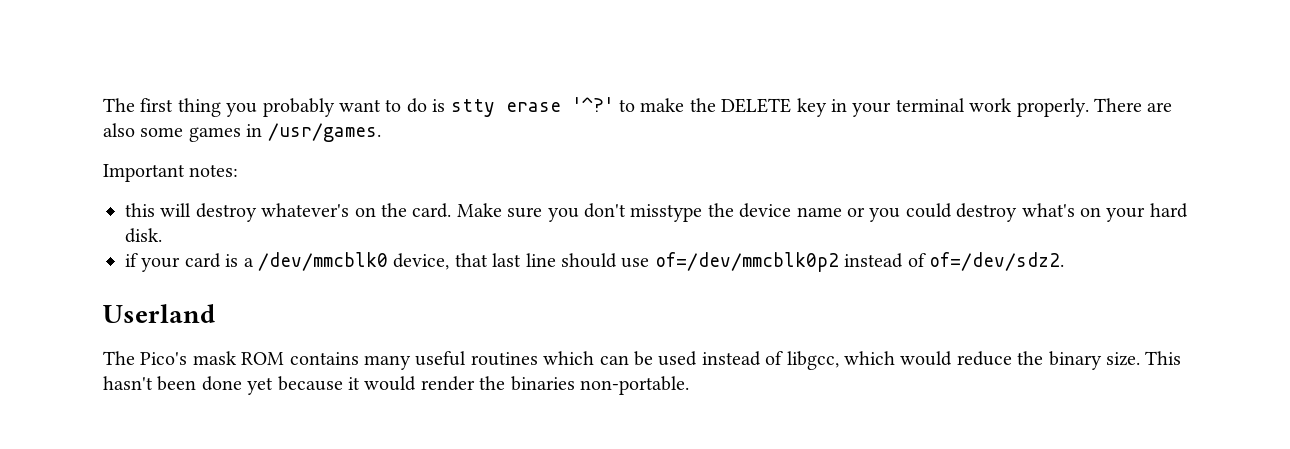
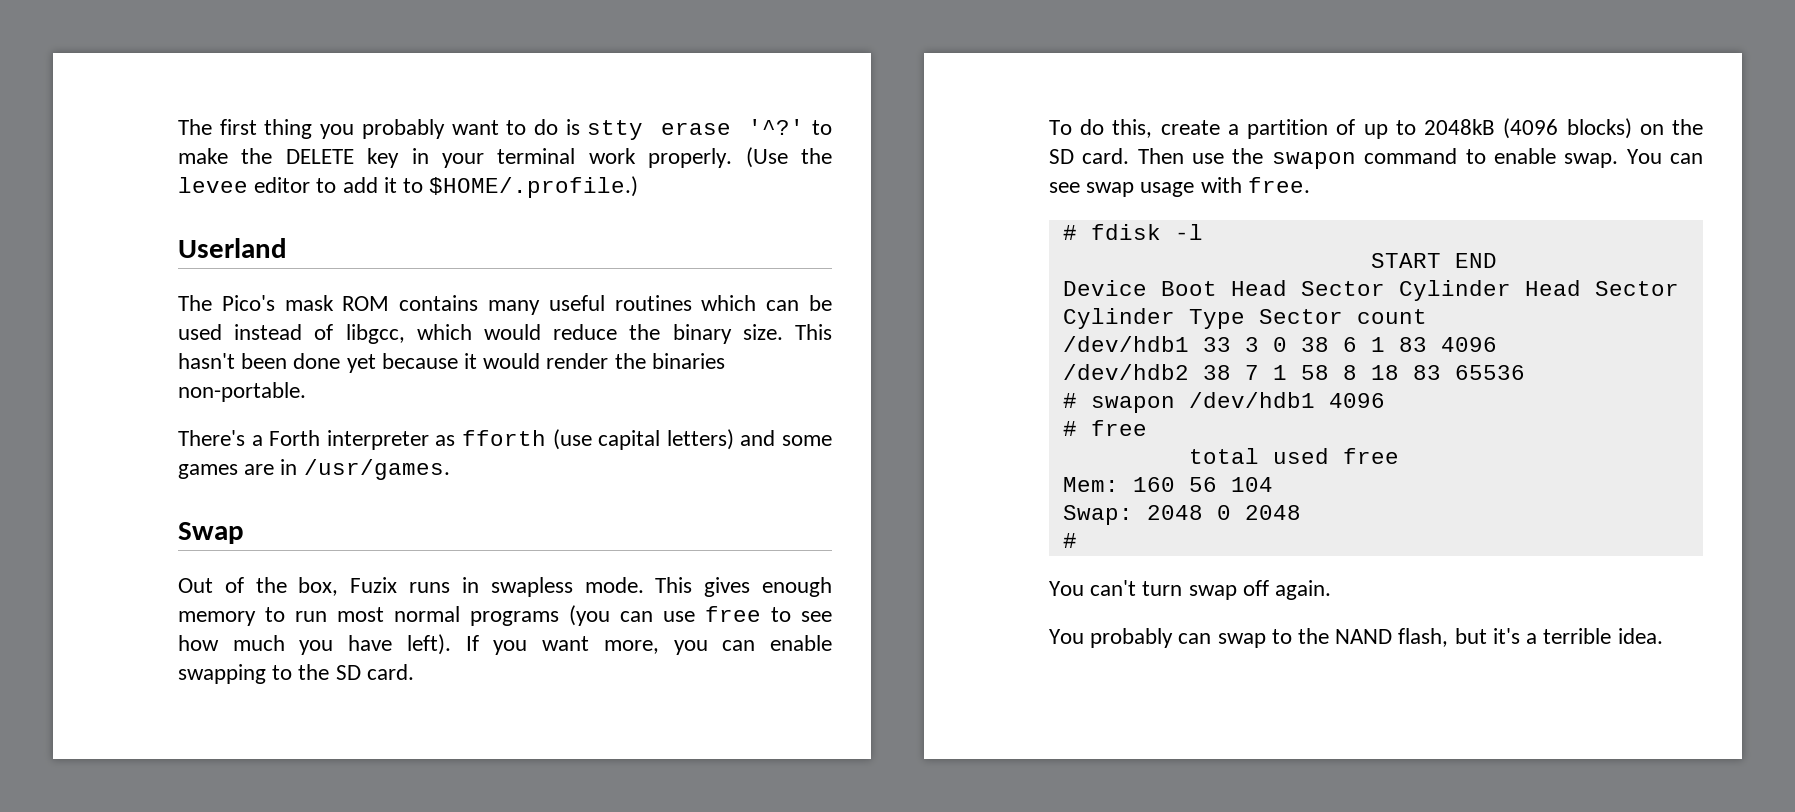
- There are also some games in /usr/games.
- Important notes:
- this will destroy whatever's on the card. Make sure you don't misstype the device name or you could destroy what's on your hard disk.
- if your card is a /dev/mmcblk0 device, that last line should use of=/dev/mmcblk0p2 instead of of=/dev/sdz2.
+ (Use the levee editor to add it to $HOME/.profile.)
+ There's a Forth interpreter as fforth (use capital letters) and some games are in /usr/games.
+ Swap
+ Out of the box, Fuzix runs in swapless mode. This gives enough memory to run most normal programs (you can use free to see how much you have left). If you want more, you can enable swapping to the SD card.
+ To do this, create a partition of up to 2048kB (4096 blocks) on the SD card. Then use the swapon command to enable swap. You can see swap usage with free.
+ # fdisk -l
+ START END
+ Device Boot Head Sector Cylinder Head Sector Cylinder Type Sector count
+ /dev/hdb1 33 3 0 38 6 1 83 4096
+ /dev/hdb2 38 7 1 58 8 18 83 65536
+ # swapon /dev/hdb1 4096
+ # free
+ total used free
+ Mem: 160 56 104
+ Swap: 2048 0 2048
+ #
+ You can't turn swap off again.
+ You probably can swap to the NAND flash, but it's a terrible idea.

